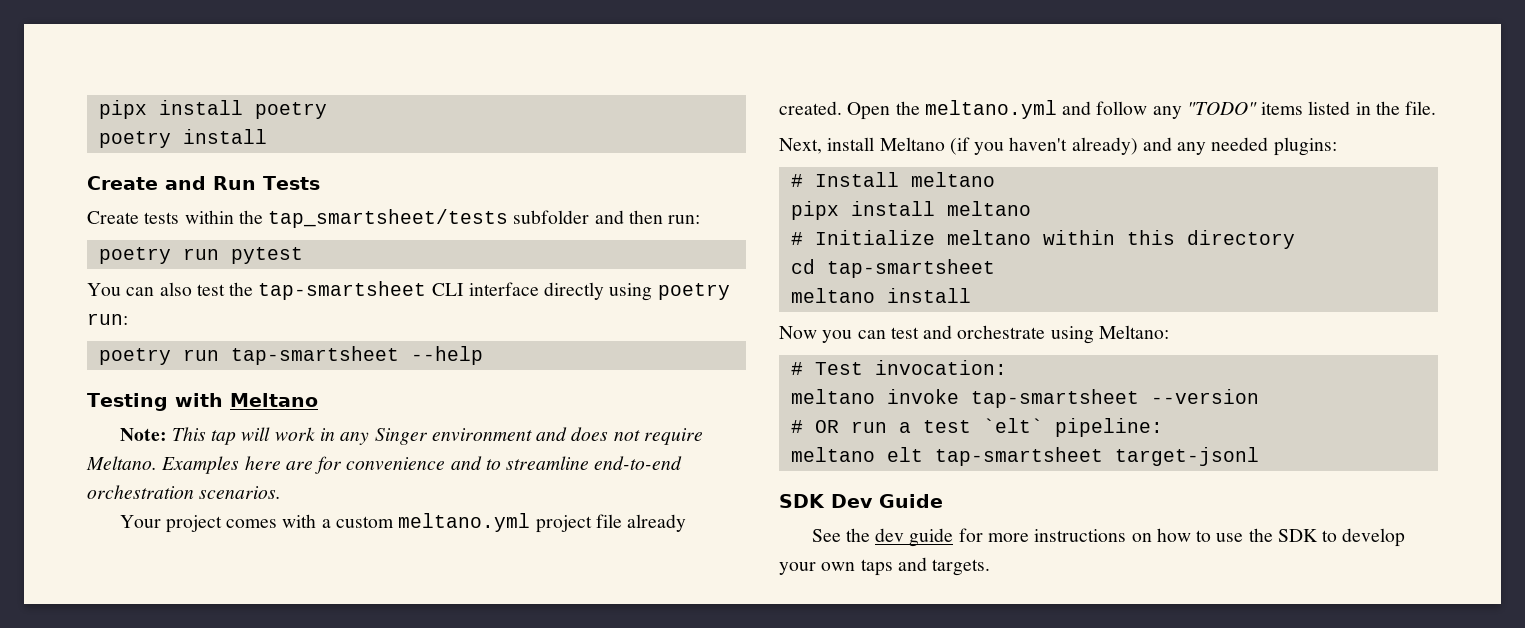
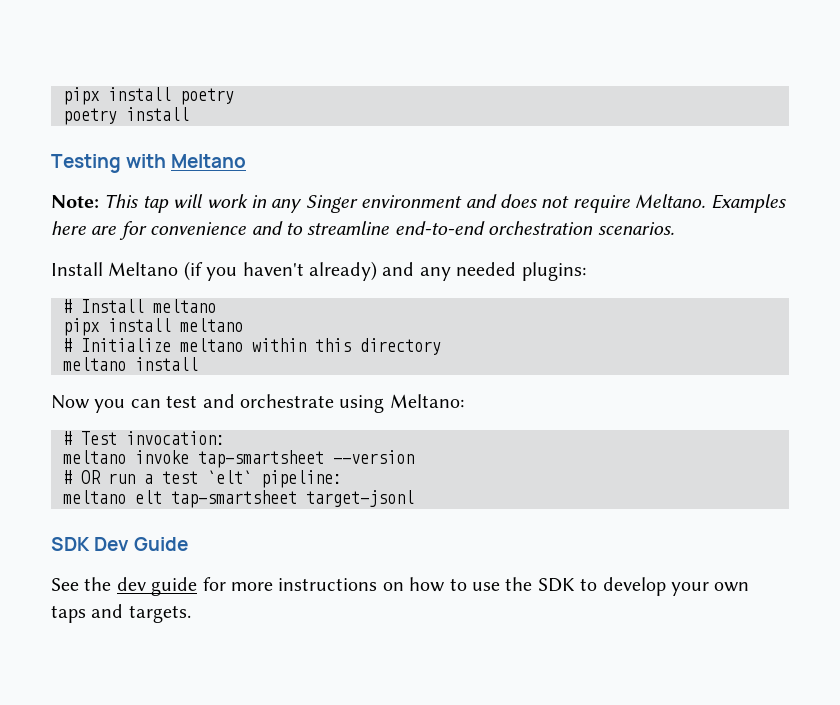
- Create and Run Tests
- Create tests within the tap_smartsheet/tests subfolder and then run:
- poetry run pytest
- You can also test the tap-smartsheet CLI interface directly using poetry run:
- poetry run tap-smartsheet --help
- Your project comes with a custom meltano.yml project file already created. Open the meltano.yml and follow any "TODO" items listed in the file.
- Next, install Meltano (if you haven't already) and any needed plugins:
+ Install Meltano (if you haven't already) and any needed plugins:
- cd tap-smartsheet

